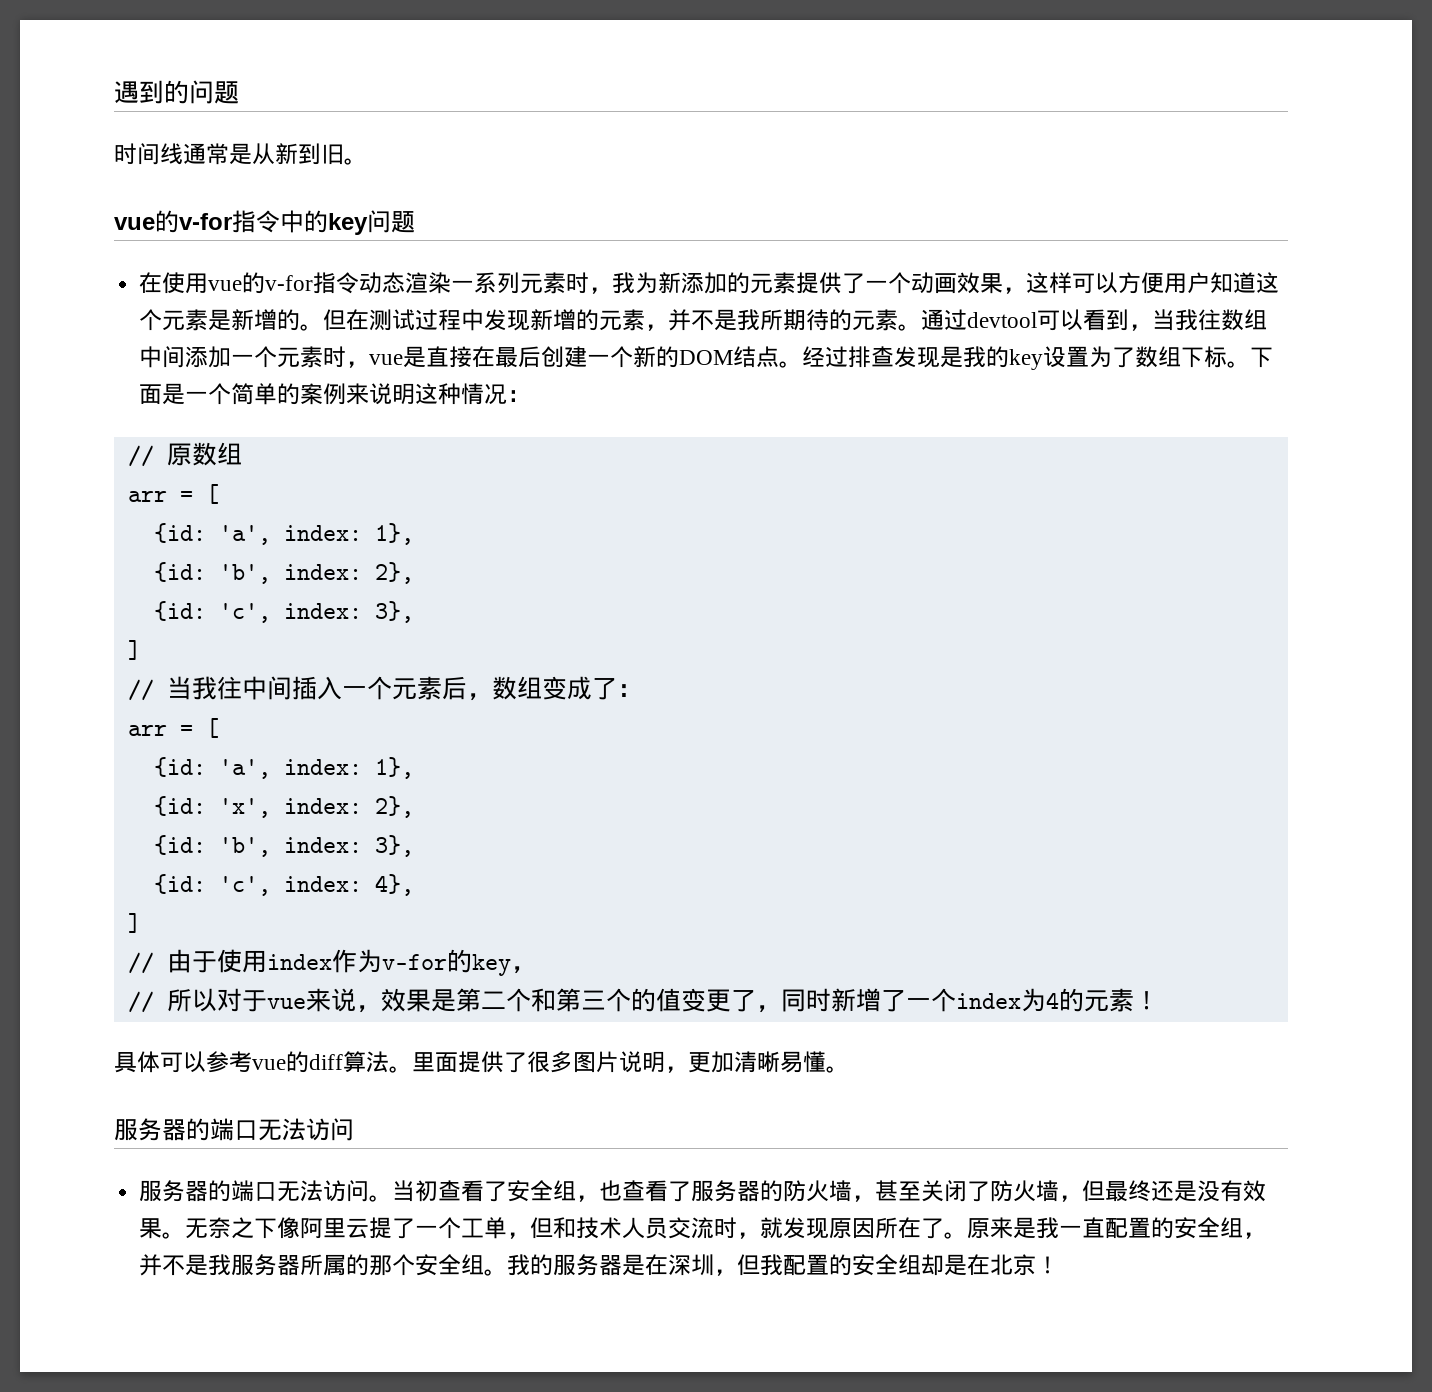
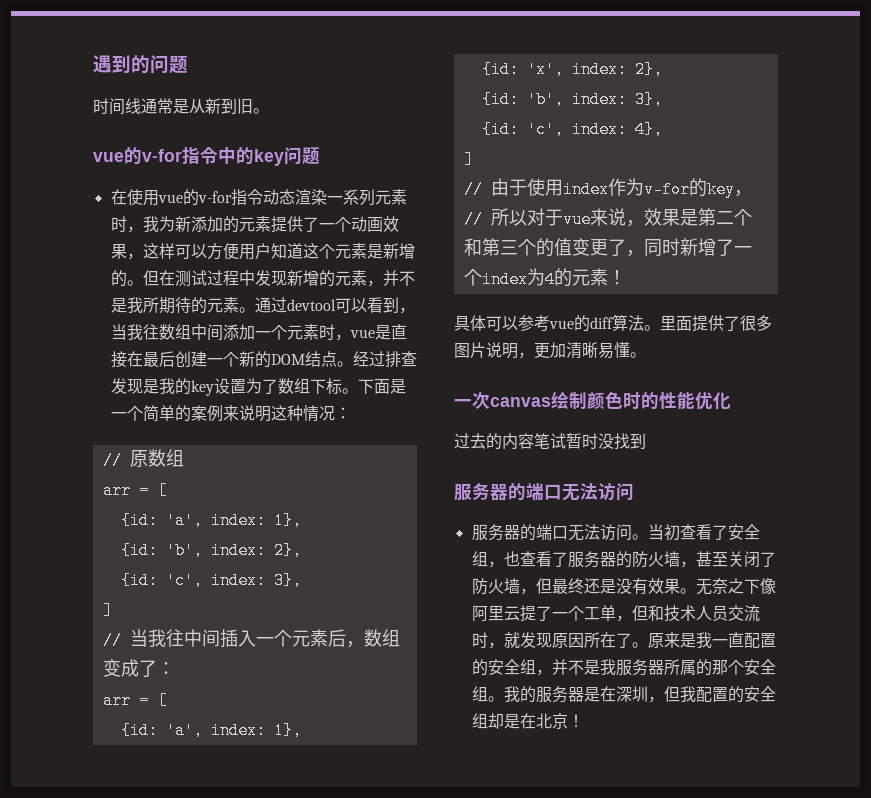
+ 一次canvas绘制颜色时的性能优化
+ 过去的内容笔试暂时没找到

